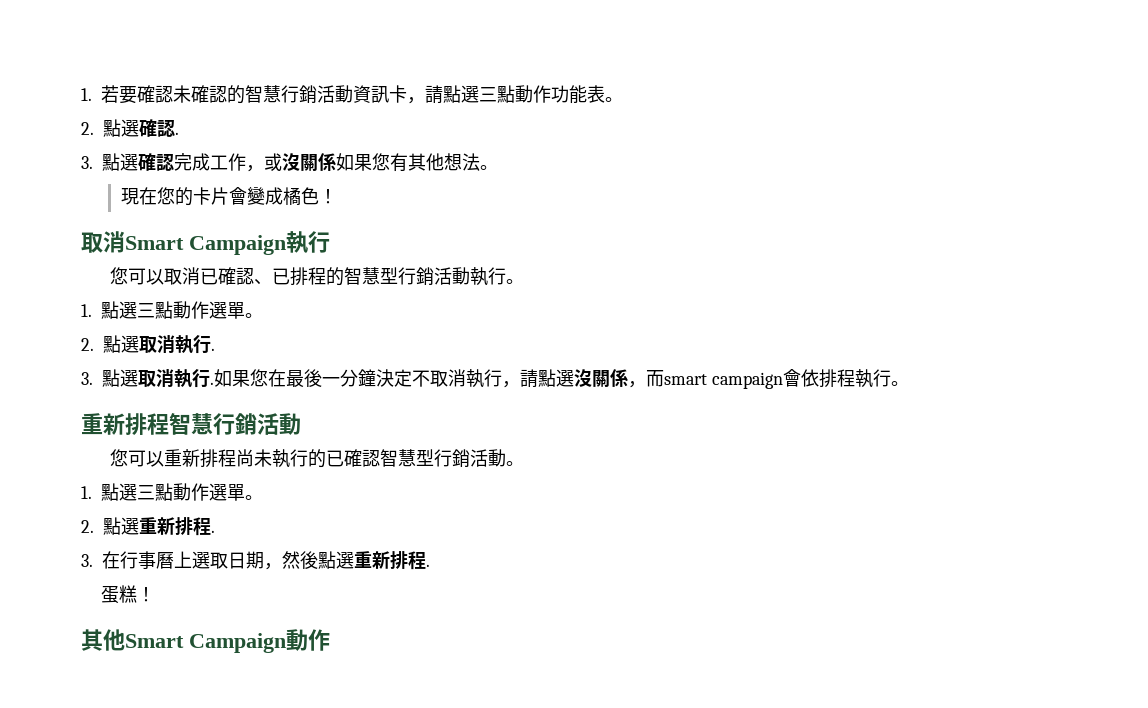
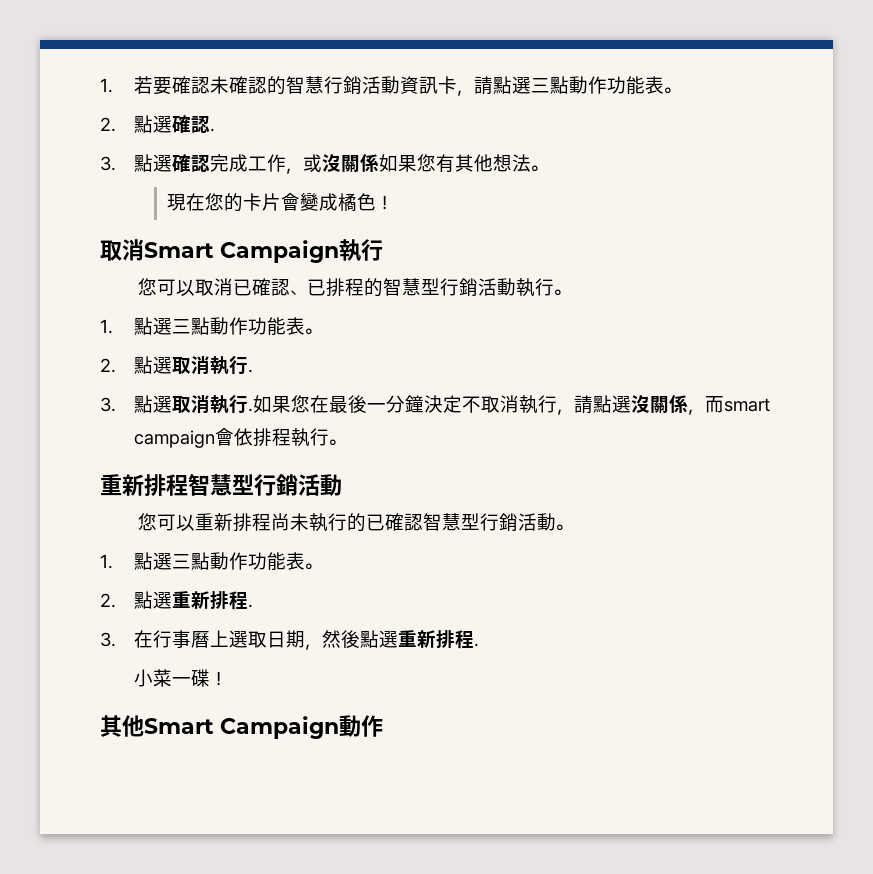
  您可以取消已確認、已排程的智慧型行銷活動執行。
- 1.點選三點動作選單。
+ 1.點選三點動作功能表。
- 重新排程智慧行銷活動
+ 重新排程智慧型行銷活動
  您可以重新排程尚未執行的已確認智慧型行銷活動。
- 1.點選三點動作選單。
+ 1.點選三點動作功能表。
- 蛋糕！
+ 小菜一碟！

